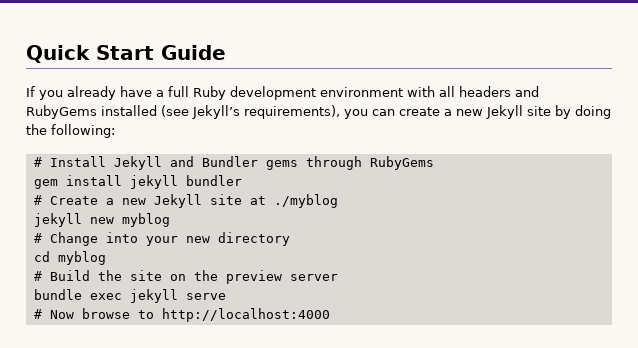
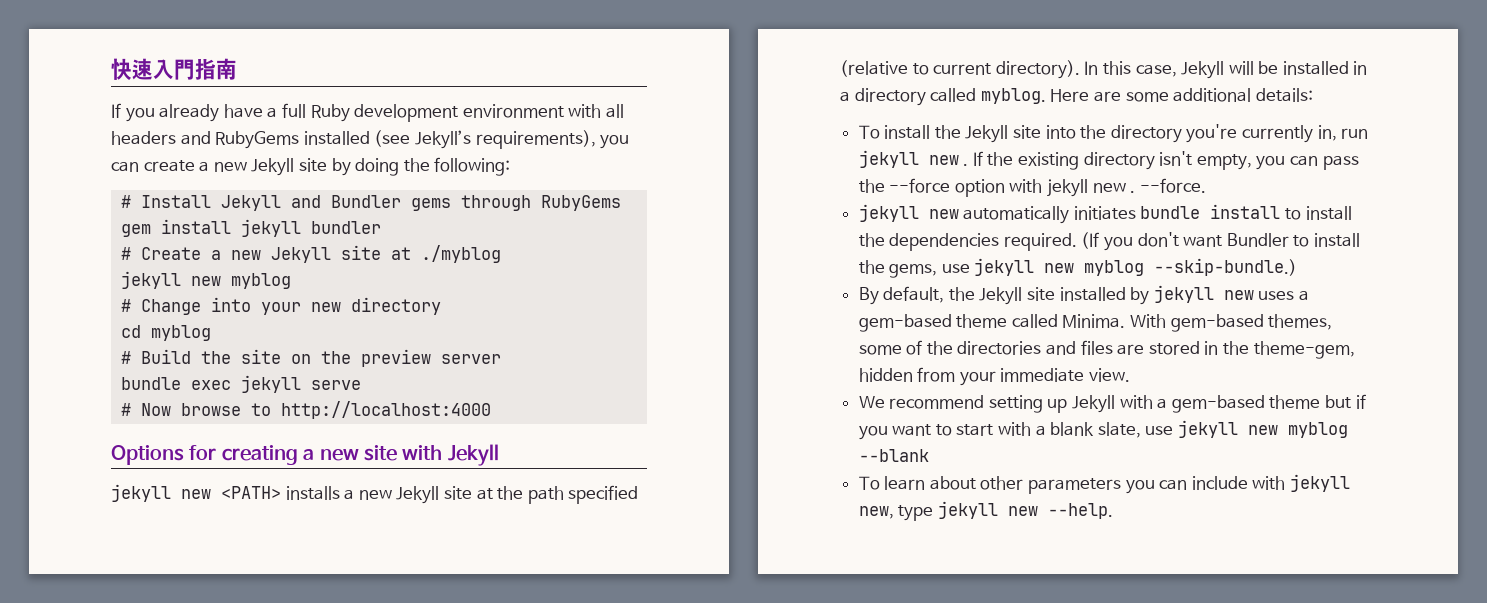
- Quick Start Guide
+ 快速入門指南
+ Options for creating a new site with Jekyll
+ jekyll new <PATH> installs a new Jekyll site at the path specified (relative to current directory). In this case, Jekyll will be installed in a directory called myblog. Here are some additional details:
+ To install the Jekyll site into the directory you're currently in, run jekyll new . If the existing directory isn't empty, you can pass the --force option with jekyll new . --force.
+ jekyll new automatically initiates bundle install to install the dependencies required. (If you don't want Bundler to install the gems, use jekyll new myblog --skip-bundle.)
+ By default, the Jekyll site installed by jekyll new uses a gem-based theme called Minima. With gem-based themes, some of the directories and files are stored in the theme-gem, hidden from your immediate view.
+ We recommend setting up Jekyll with a gem-based theme but if you want to start with a blank slate, use jekyll new myblog --blank
+ To learn about other parameters you can include with jekyll new, type jekyll new --help.

